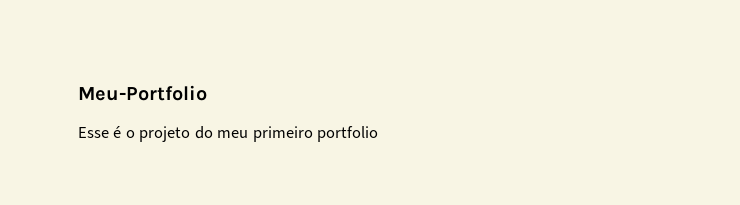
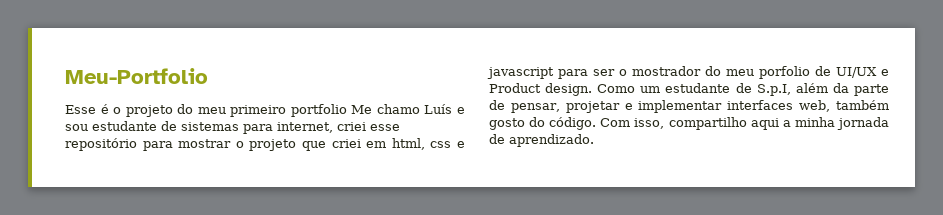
- Esse é o projeto do meu primeiro portfolio
+ Esse é o projeto do meu primeiro portfolio Me chamo Luís e sou estudante de sistemas para internet, criei esse repositório para mostrar o projeto que criei em html, css e javascript para ser o mostrador do meu porfolio de UI/UX e Product design. Como um estudante de S.p.I, além da parte de pensar, projetar e implementar interfaces web, também gosto do código. Com isso, compartilho aqui a minha jornada de aprendizado.

